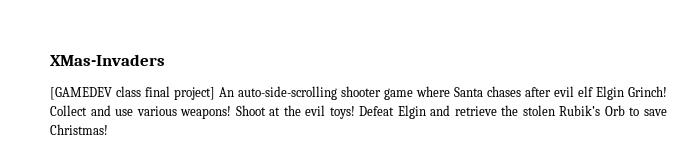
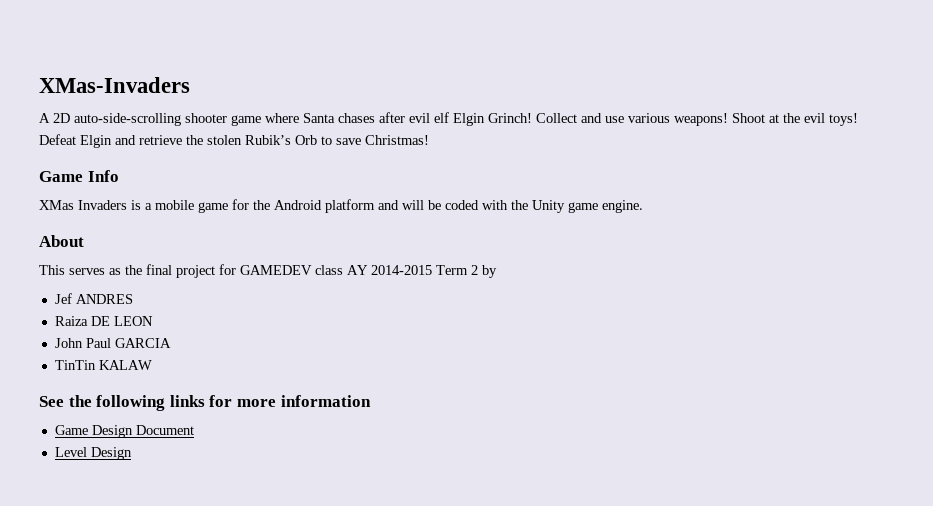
- [GAMEDEV class final project] An auto-side-scrolling shooter game where Santa chases after evil elf Elgin Grinch!
+ A 2D auto-side-scrolling shooter game where Santa chases after evil elf Elgin Grinch!
+ Game Info
+ XMas Invaders is a mobile game for the Android platform and will be coded with the Unity game engine.
+ About
+ This serves as the final project for GAMEDEV class AY 2014-2015 Term 2 by
+ Jef ANDRES
+ Raiza DE LEON
+ John Paul GARCIA
+ TinTin KALAW
+ See the following links for more information
+ Game Design Document
+ Level Design

